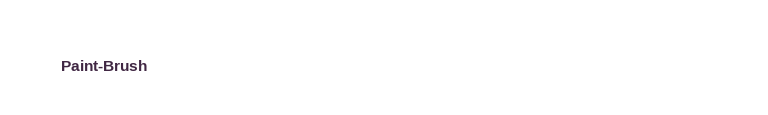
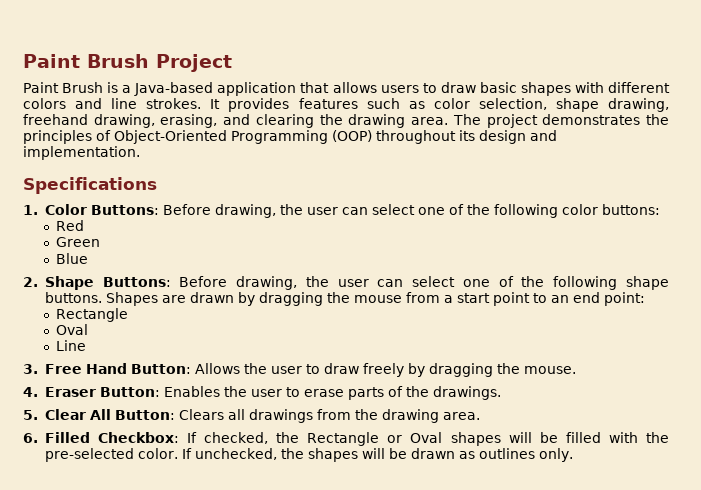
- Paint-Brush
+ Paint Brush Project
+ Paint Brush is a Java-based application that allows users to draw basic shapes with different colors and line strokes. It provides features such as color selection, shape drawing, freehand drawing, erasing, and clearing the drawing area. The project demonstrates the principles of Object-Oriented Programming (OOP) throughout its design and implementation.
+ Specifications
+ 1. Color Buttons: Before drawing, the user can select one of the following color buttons:
+ Red
+ Green
+ Blue
+ 2. Shape Buttons: Before drawing, the user can select one of the following shape buttons. Shapes are drawn by dragging the mouse from a start point to an end point:
+ Rectangle
+ Oval
+ Line
+ 3. Free Hand Button: Allows the user to draw freely by dragging the mouse.
+ 4. Eraser Button: Enables the user to erase parts of the drawings.
+ 5. Clear All Button: Clears all drawings from the drawing area.
+ 6. Filled Checkbox: If checked, the Rectangle or Oval shapes will be filled with the pre-selected color. If unchecked, the shapes will be drawn as outlines only.

